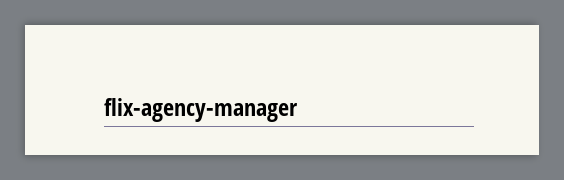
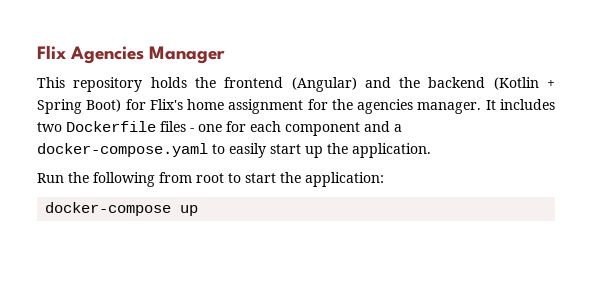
- flix-agency-manager
+ Flix Agencies Manager
+ This repository holds the frontend (Angular) and the backend (Kotlin + Spring Boot) for Flix's home assignment for the agencies manager. It includes two Dockerfile files - one for each component and a docker-compose.yaml to easily start up the application.
+ Run the following from root to start the application:
+ docker-compose up

